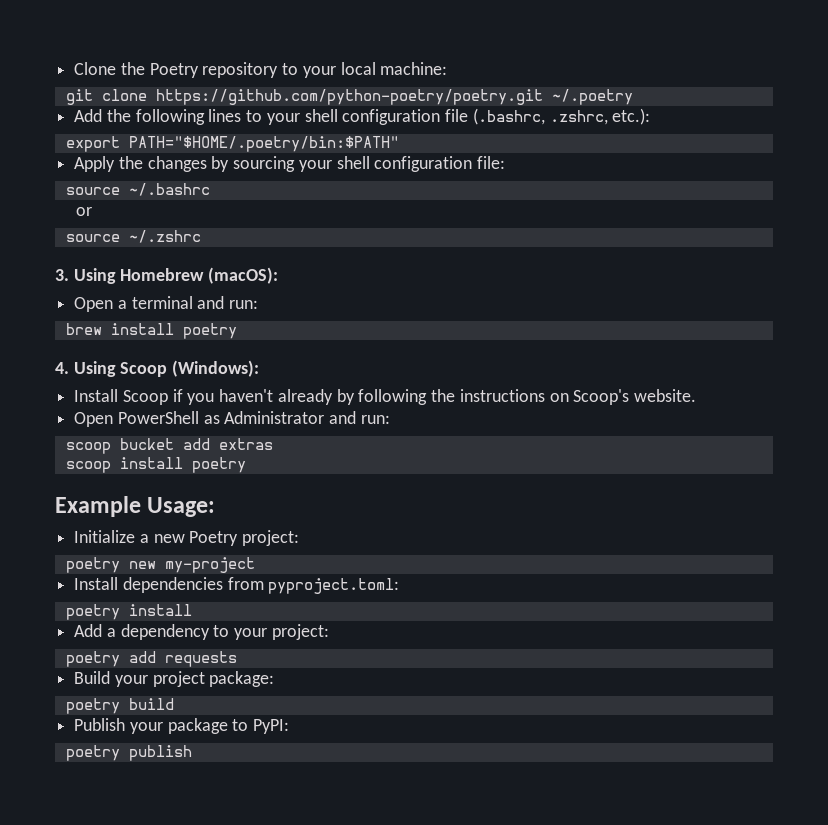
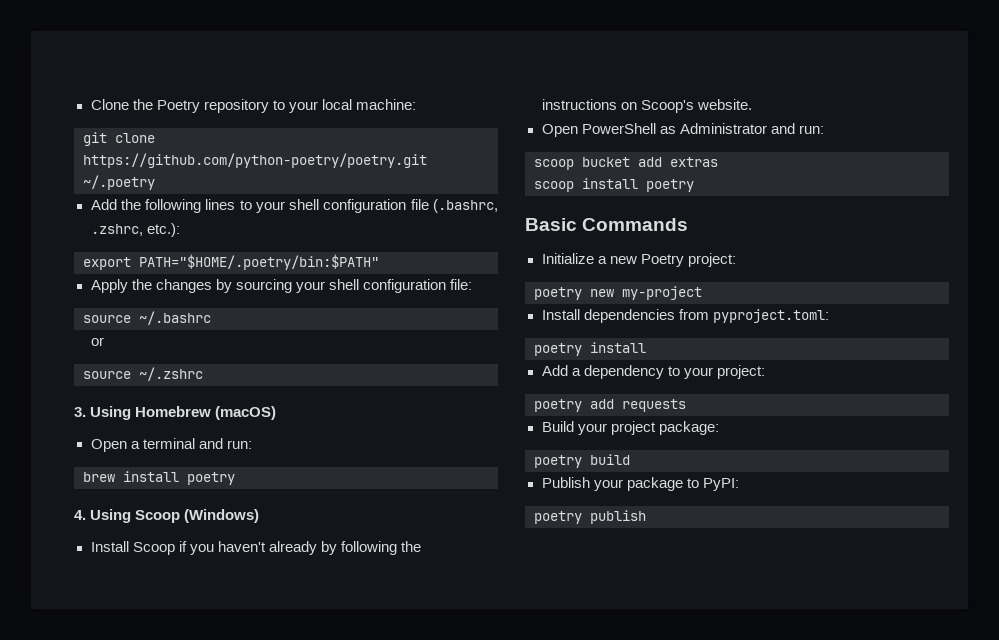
- 3. Using Homebrew (macOS):
+ 3. Using Homebrew (macOS)
- 4. Using Scoop (Windows):
+ 4. Using Scoop (Windows)
- Example Usage:
+ Basic Commands

